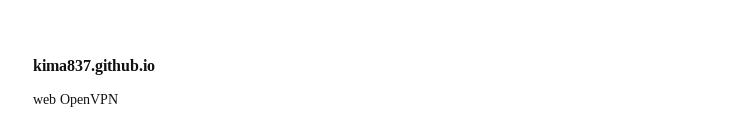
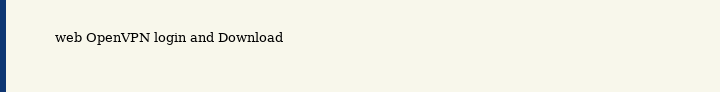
- kima837.github.io
- web OpenVPN
+ web OpenVPN login and Download

